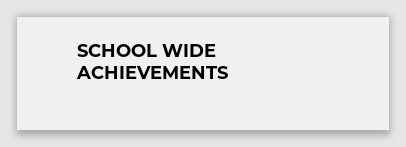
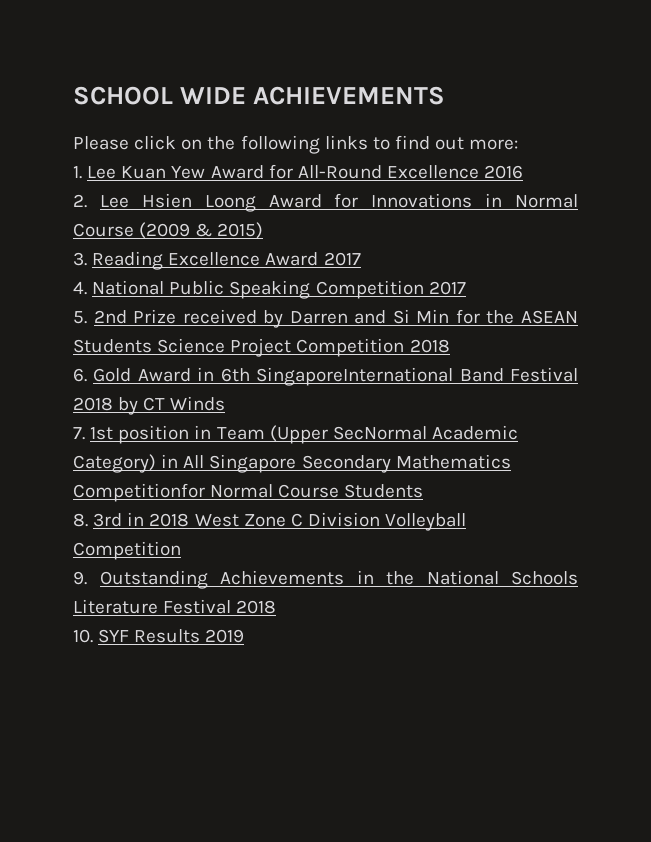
+ Please click on the following links to find out more:
+ 1. Lee Kuan Yew Award for All-Round Excellence 2016
+ 2. Lee Hsien Loong Award for Innovations in Normal Course (2009 & 2015)
+ 3. Reading Excellence Award 2017
+ 4. National Public Speaking Competition 2017
+ 5. 2nd Prize received by Darren and Si Min for the ASEAN Students Science Project Competition 2018
+ 6. Gold Award in 6th SingaporeInternational Band Festival 2018 by CT Winds
+ 7. 1st position in Team (Upper SecNormal Academic Category) in All Singapore Secondary Mathematics Competitionfor Normal Course Students
+ 8. 3rd in 2018 West Zone C Division Volleyball Competition
+ 9. Outstanding Achievements in the National Schools Literature Festival 2018
+ 10. SYF Results 2019

